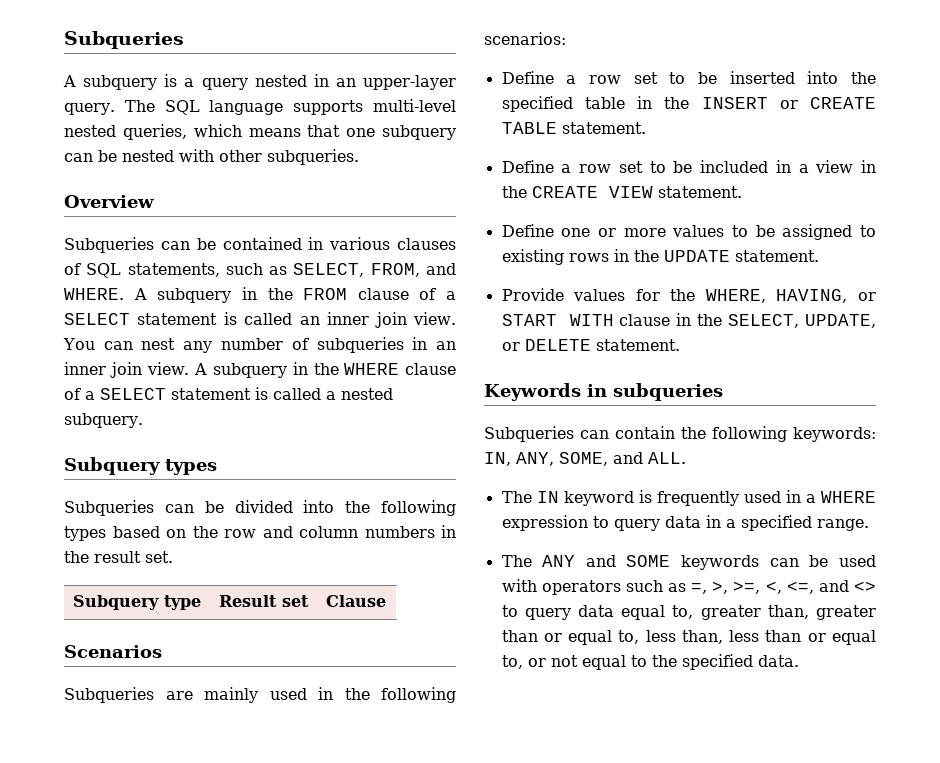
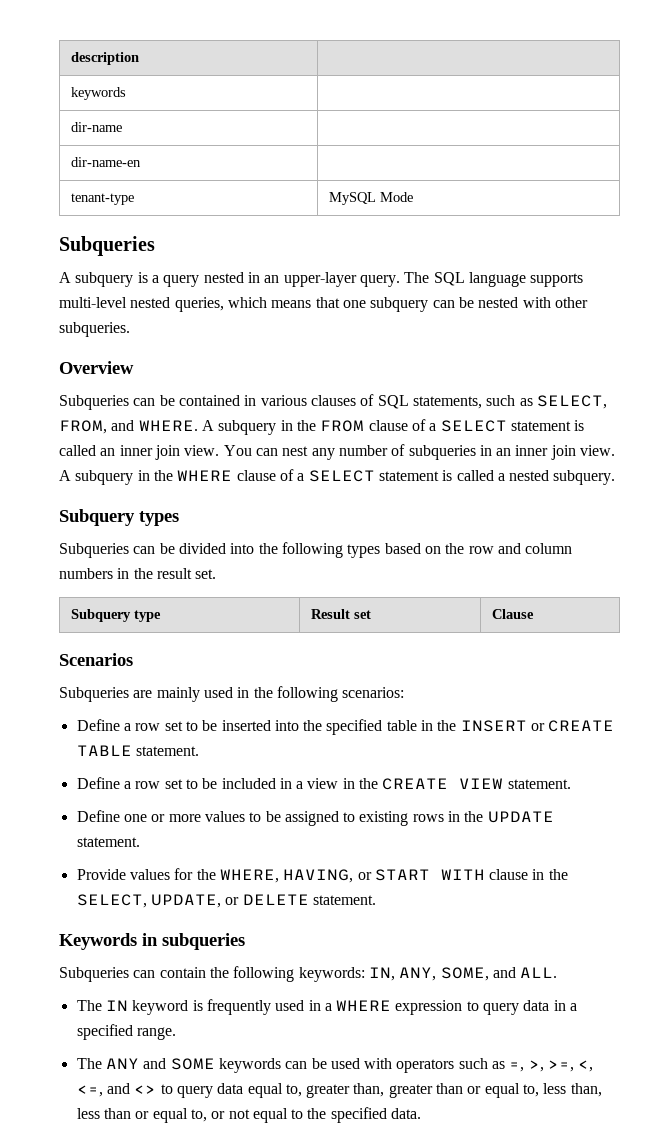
+ description |
+ keywords |
+ dir-name |
+ dir-name-en |
+ tenant-type | MySQL Mode

